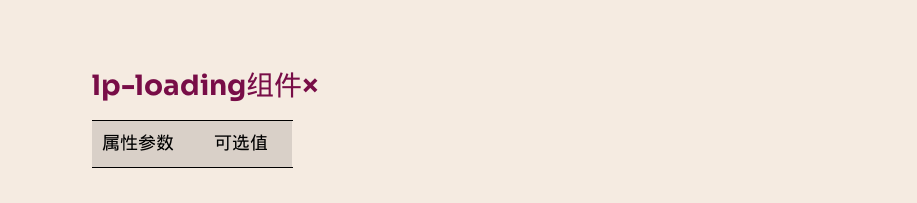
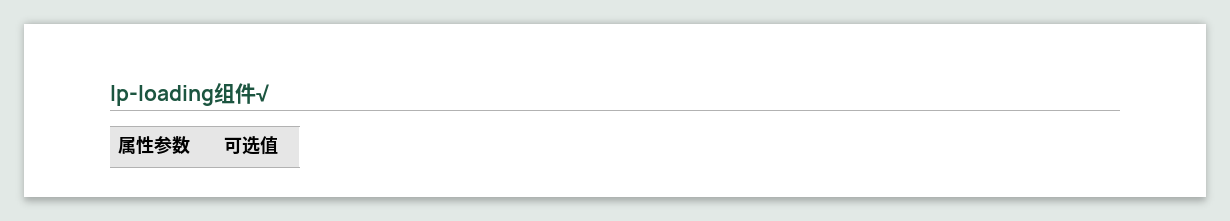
- lp-loading组件×
+ lp-loading组件√

